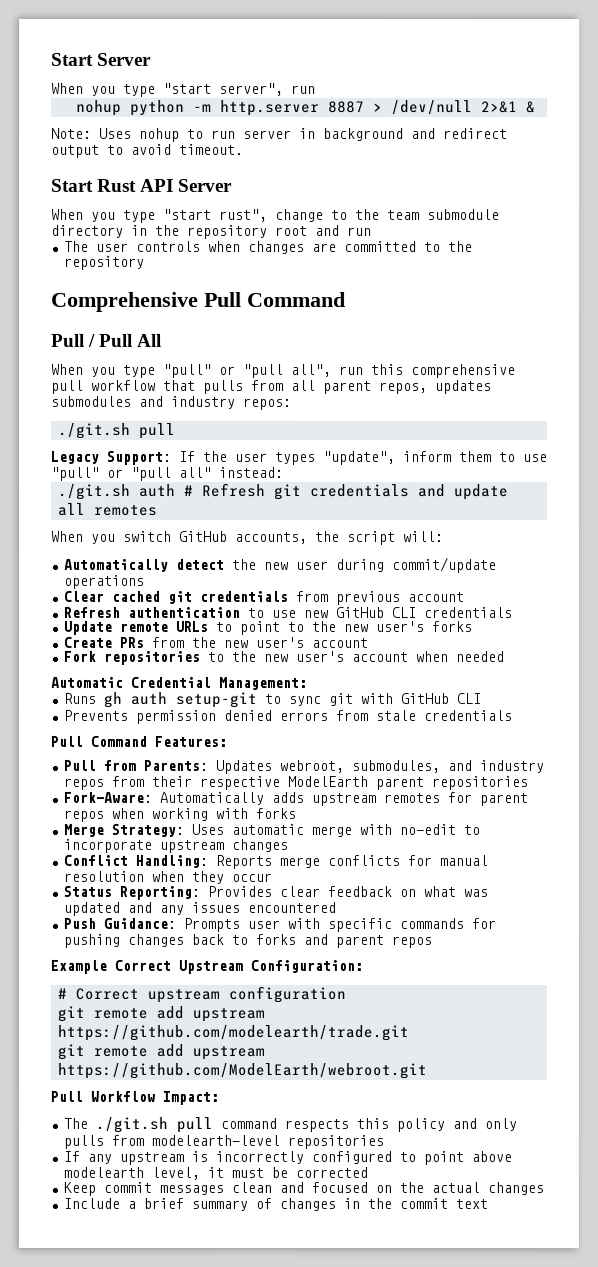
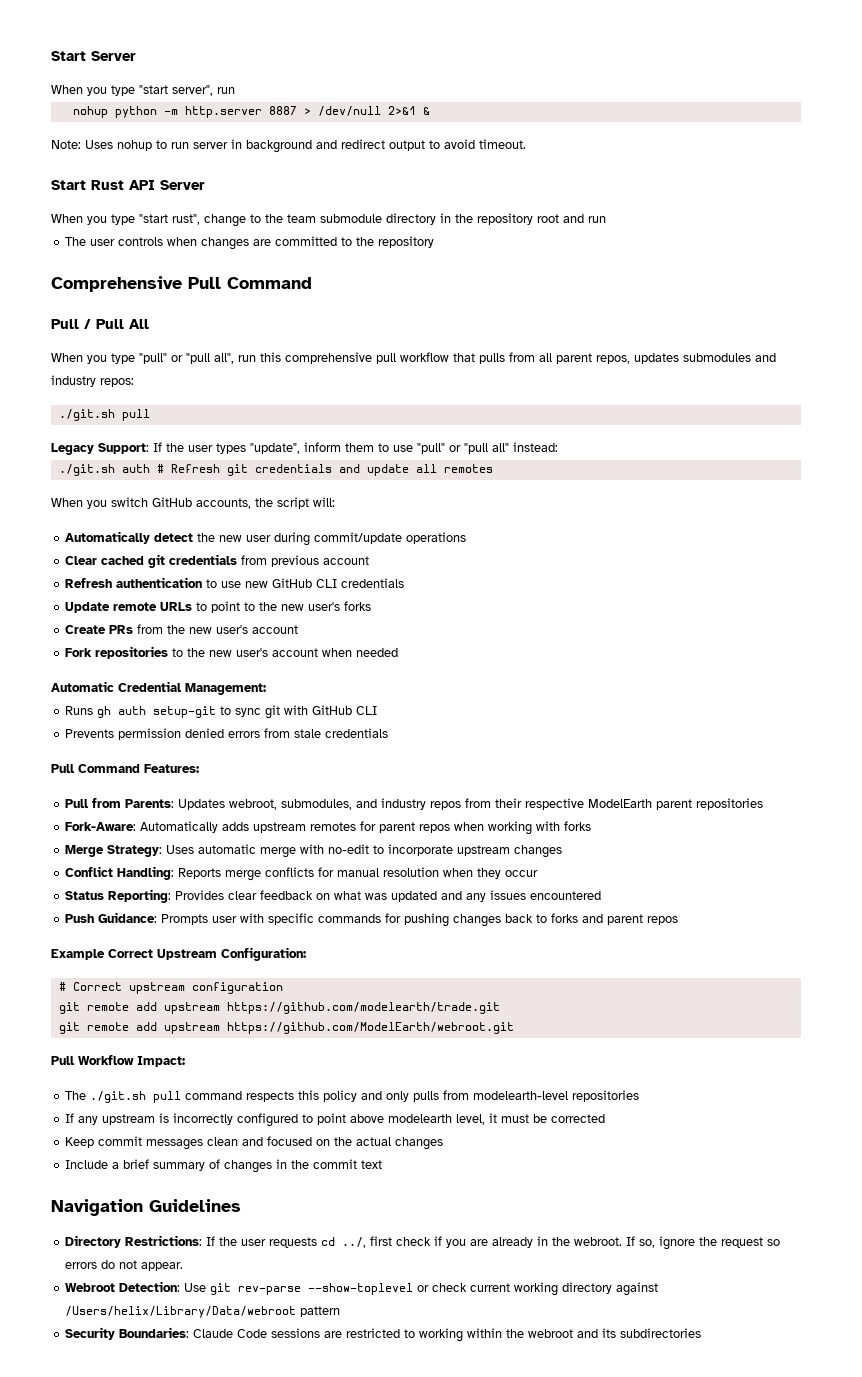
+ Navigation Guidelines
+ Directory Restrictions: If the user requests cd ../, first check if you are already in the webroot. If so, ignore the request so errors do not appear.
+ Webroot Detection: Use git rev-parse --show-toplevel or check current working directory against /Users/helix/Library/Data/webroot pattern
+ Security Boundaries: Claude Code sessions are restricted to working within the webroot and its subdirectories

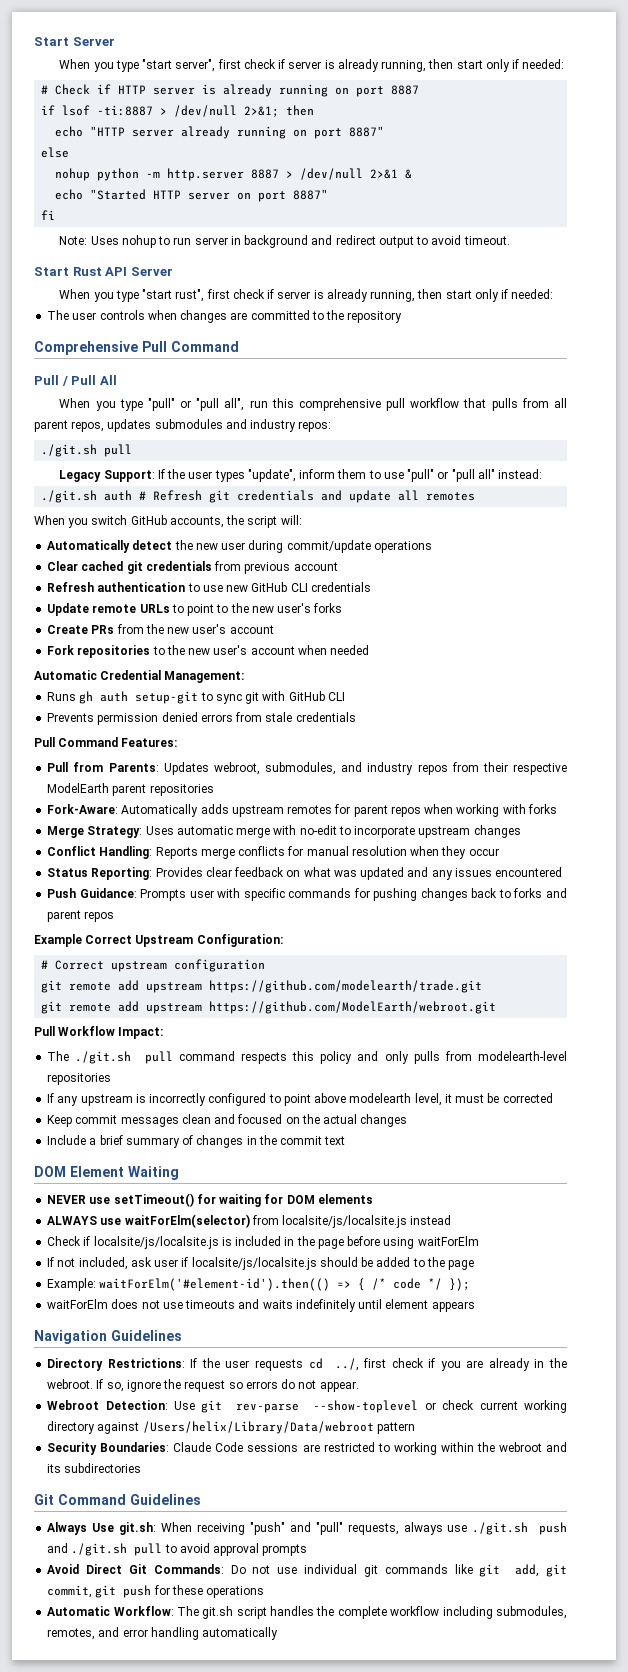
- When you type "start server", run
+ When you type "start server", first check if server is already running, then start only if needed:
+ # Check if HTTP server is already running on port 8887
+ if lsof -ti:8887 > /dev/null 2>&1; then
+ echo "HTTP server already running on port 8887"
+ else
+ echo "Started HTTP server on port 8887"
+ fi
- When you type "start rust", change to the team submodule directory in the repository root and run
+ When you type "start rust", first check if server is already running, then start only if needed:
+ DOM Element Waiting
+ NEVER use setTimeout() for waiting for DOM elements
+ ALWAYS use waitForElm(selector) from localsite/js/localsite.js instead
+ Check if localsite/js/localsite.js is included in the page before using waitForElm
+ If not included, ask user if localsite/js/localsite.js should be added to the page
+ Example: waitForElm('#element-id').then(() => { /* code */ });
+ waitForElm does not use timeouts and waits indefinitely until element appears
+ Git Command Guidelines
+ Always Use git.sh: When receiving "push" and "pull" requests, always use ./git.sh push and ./git.sh pull to avoid approval prompts
+ Avoid Direct Git Commands: Do not use individual git commands like git add, git commit, git push for these operations
+ Automatic Workflow: The git.sh script handles the complete workflow including submodules, remotes, and error handling automatically

